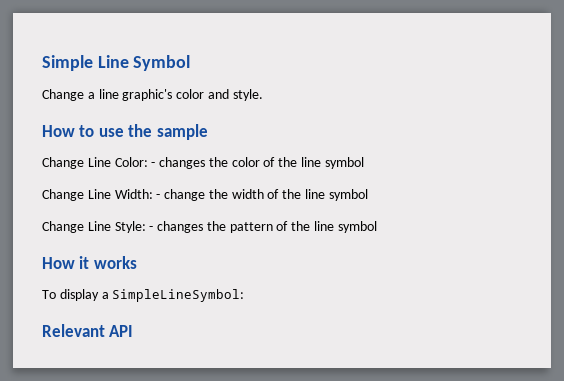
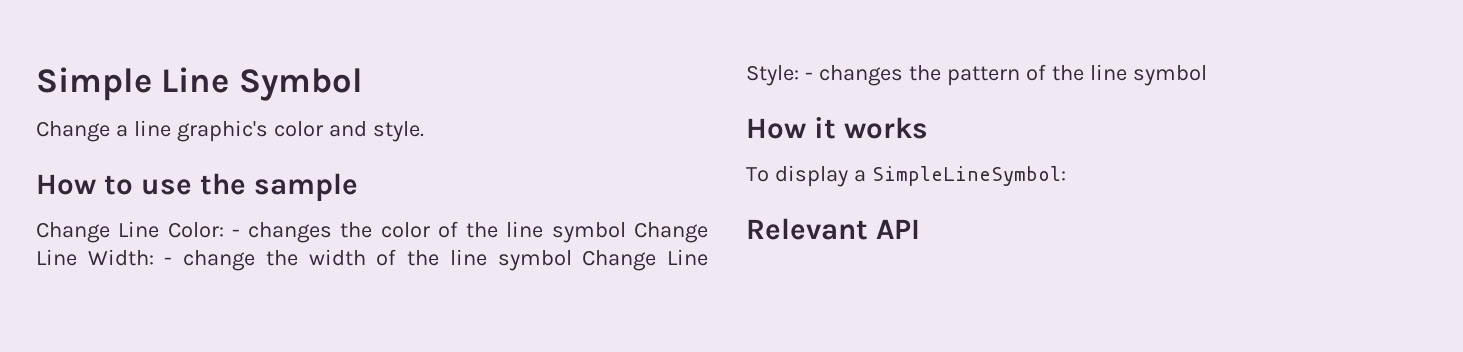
- Change Line Color: - changes the color of the line symbol
- Change Line Width: - change the width of the line symbol
- Change Line Style: - changes the pattern of the line symbol
+ Change Line Color: - changes the color of the line symbol Change Line Width: - change the width of the line symbol Change Line Style: - changes the pattern of the line symbol

